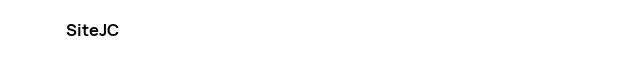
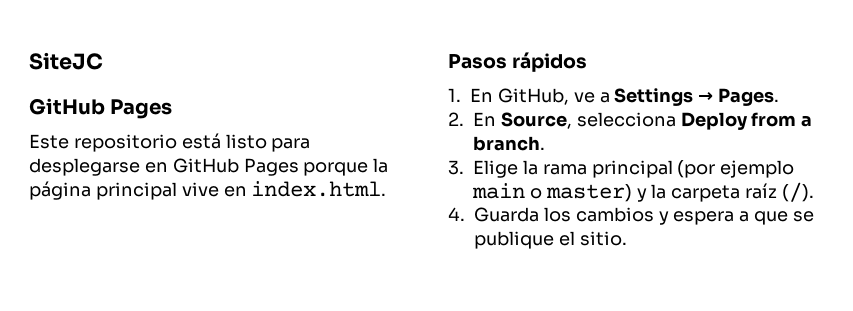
  SiteJC
+ GitHub Pages
+ Este repositorio está listo para desplegarse en GitHub Pages porque la página principal vive en index.html.
+ Pasos rápidos
+ 1. En GitHub, ve a Settings → Pages.
+ 2. En Source, selecciona Deploy from a branch.
+ 3. Elige la rama principal (por ejemplo main o master) y la carpeta raíz (/).
+ 4. Guarda los cambios y espera a que se publique el sitio.

